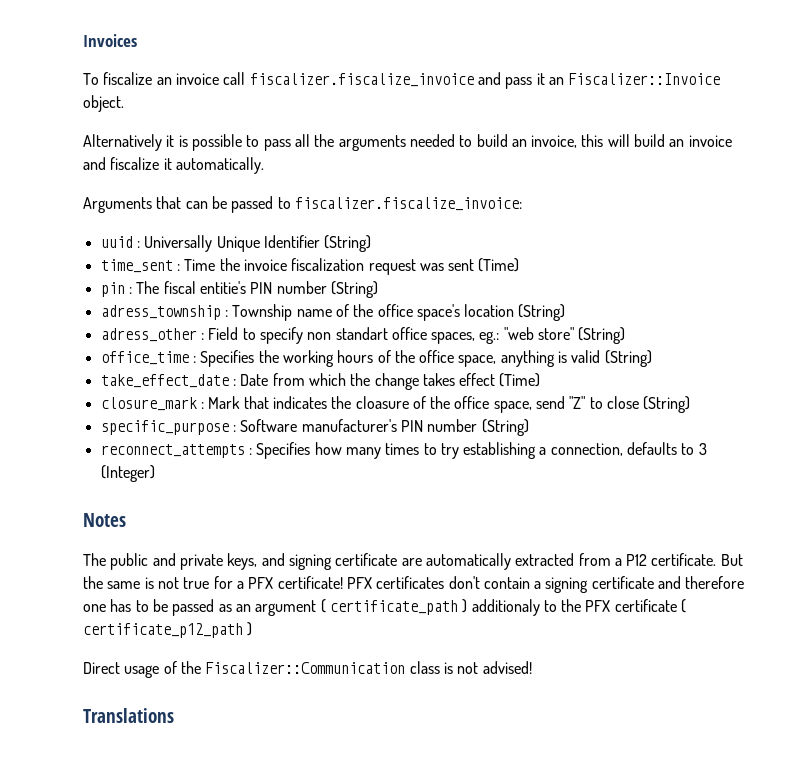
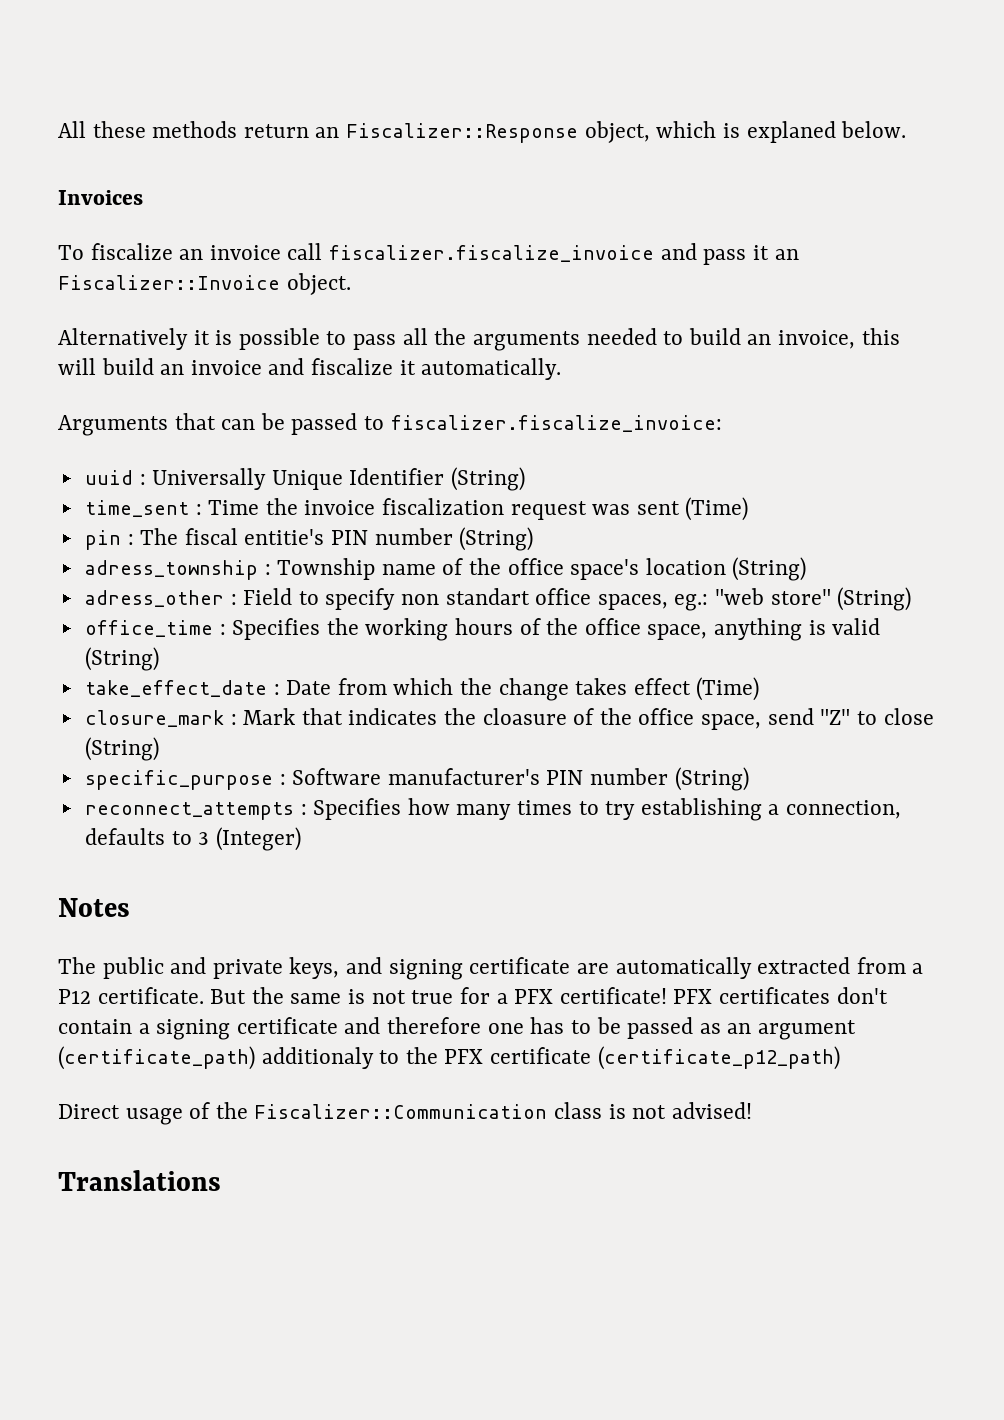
+ All these methods return an Fiscalizer::Response object, which is explaned below.
- PFX certificates don't contain a signing certificate and therefore one has to be passed as an argument ( certificate_path ) additionaly to the PFX certificate ( certificate_p12_path )
+ PFX certificates don't contain a signing certificate and therefore one has to be passed as an argument (certificate_path) additionaly to the PFX certificate (certificate_p12_path)

